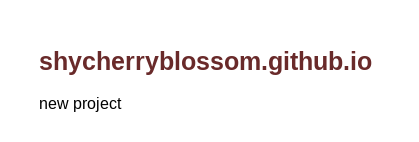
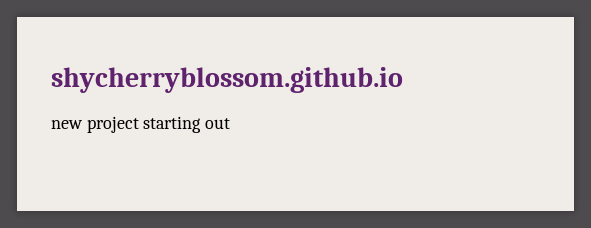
- new project
+ new project starting out

